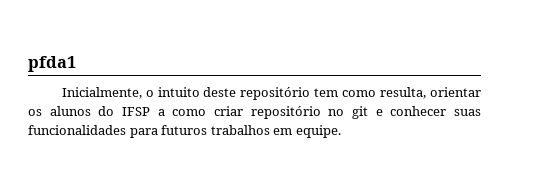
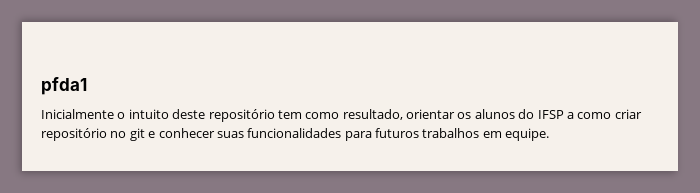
- Inicialmente, o intuito deste repositório tem como resulta, orientar os alunos do IFSP a como criar repositório no git e conhecer suas funcionalidades para futuros trabalhos em equipe.
+ Inicialmente o intuito deste repositório tem como resultado, orientar os alunos do IFSP a como criar repositório no git e conhecer suas funcionalidades para futuros trabalhos em equipe.

